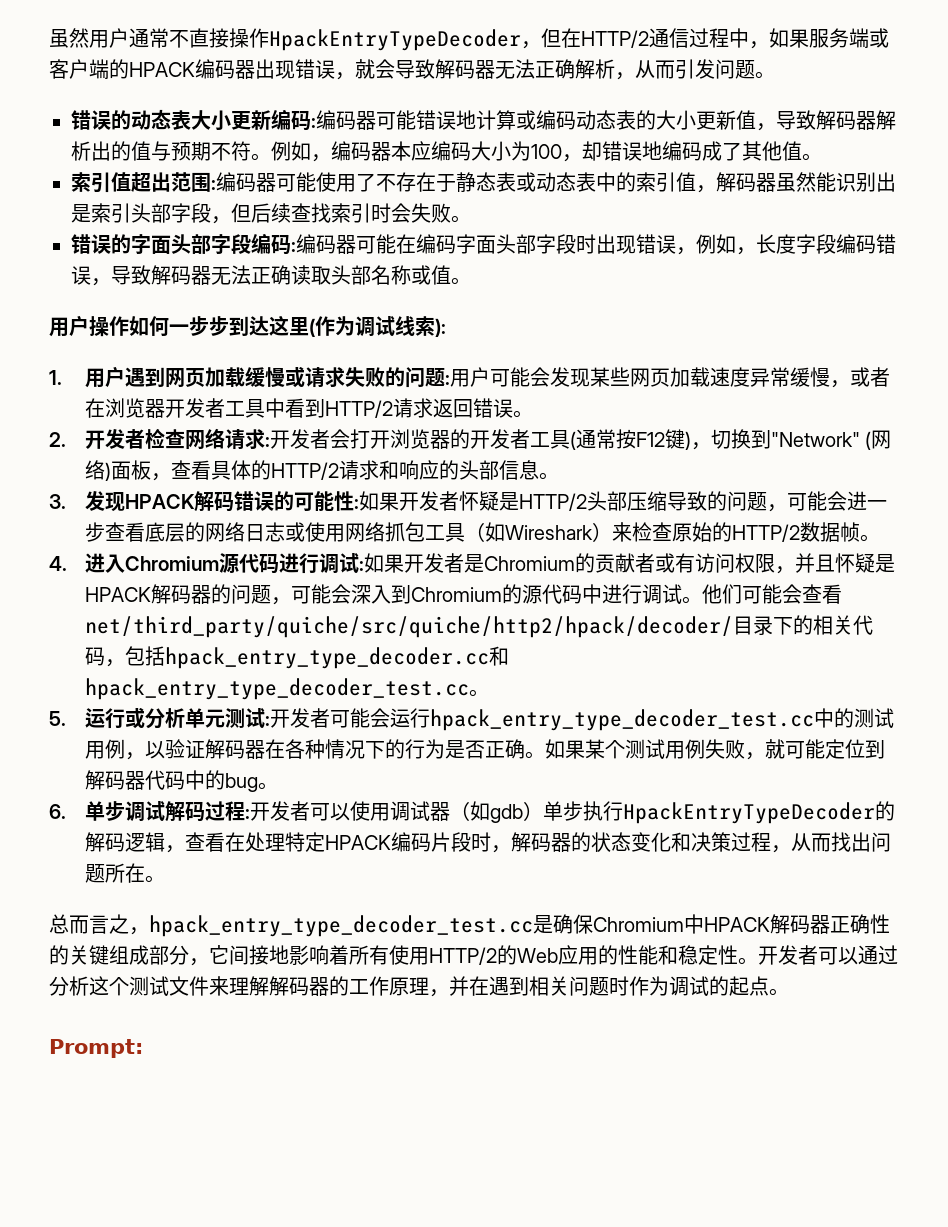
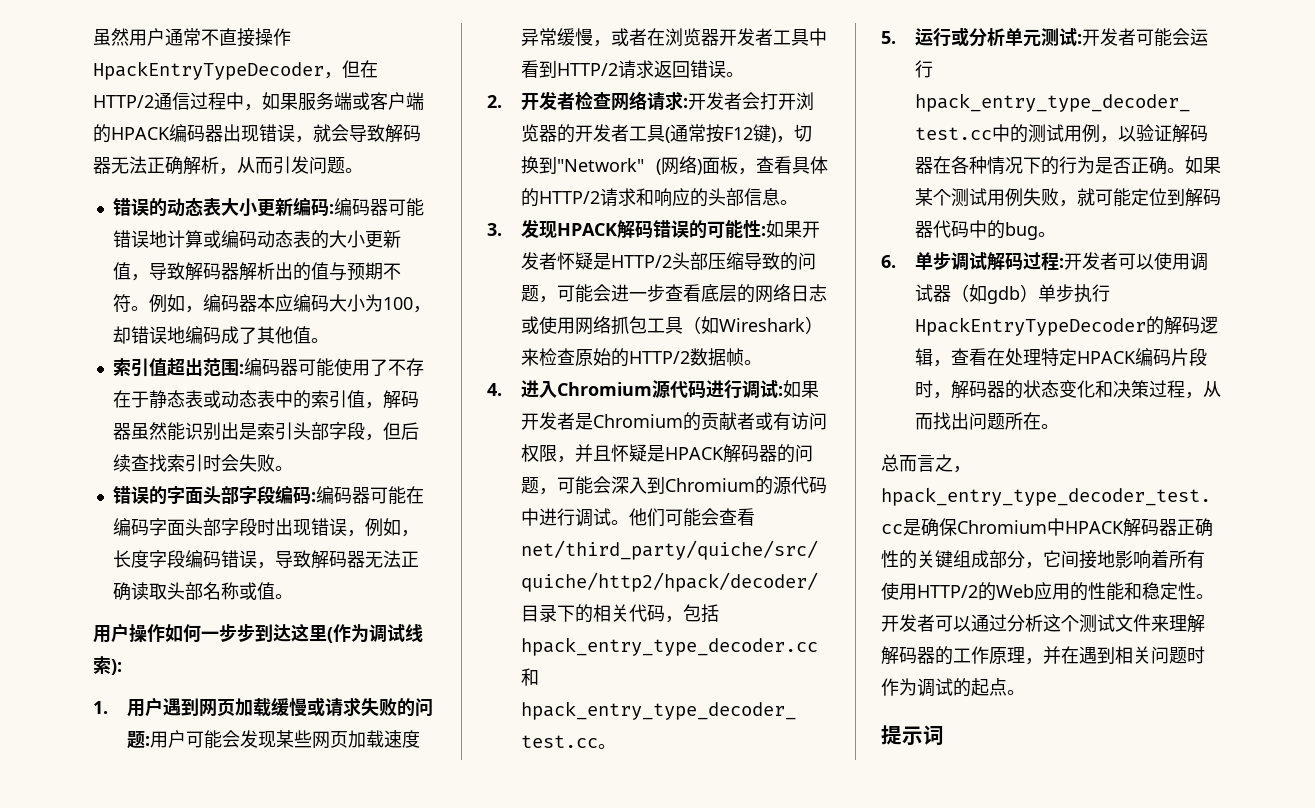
- Prompt:
+ 提示词

